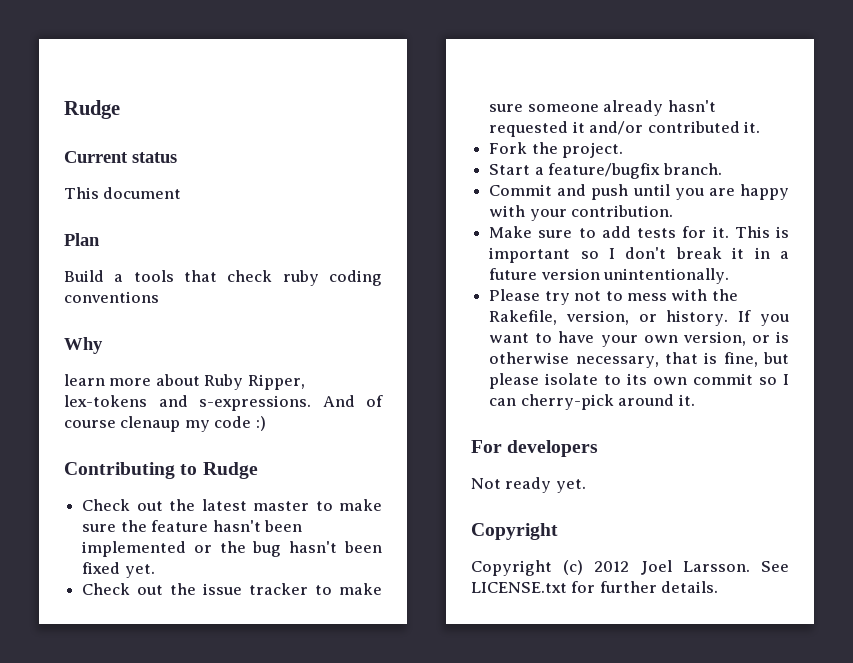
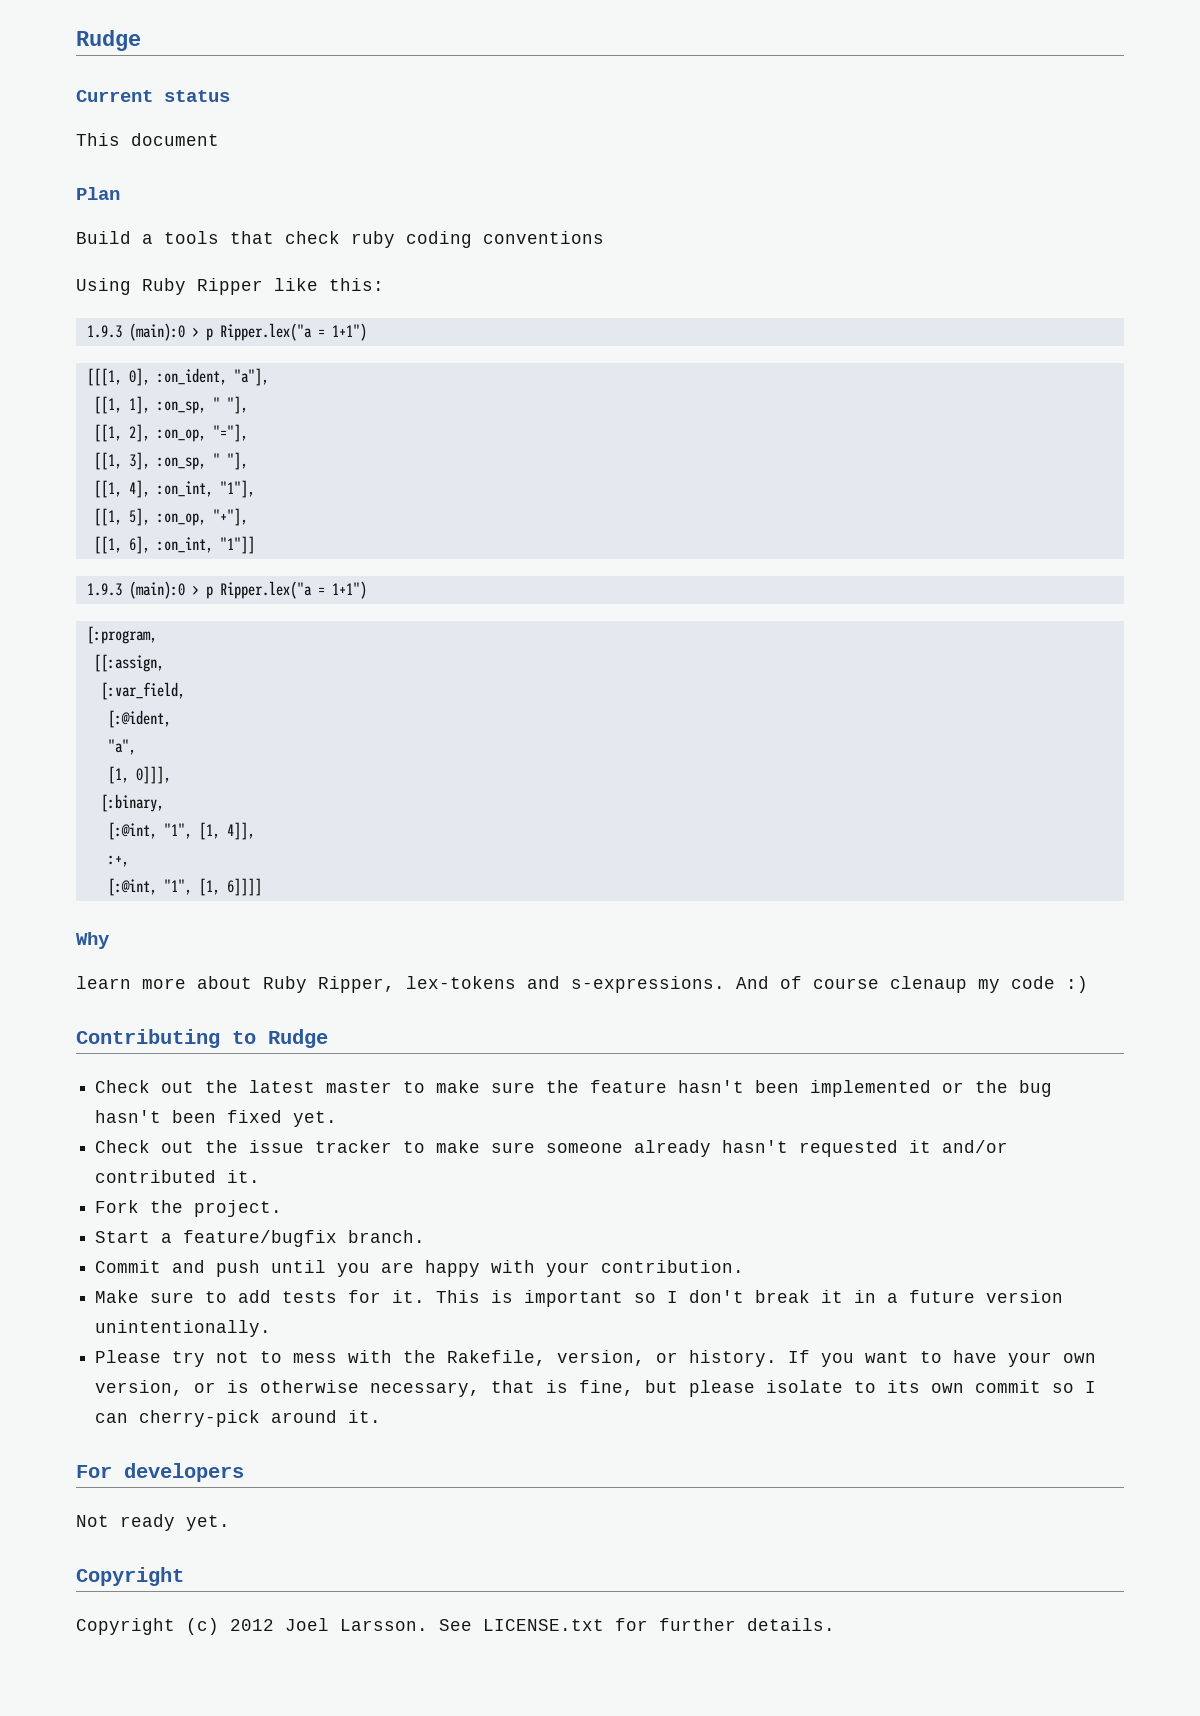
+ Using Ruby Ripper like this:
+ 1.9.3 (main):0 > p Ripper.lex("a = 1+1")
+ [[[1, 0], :on_ident, "a"],
+ [[1, 1], :on_sp, " "],
+ [[1, 2], :on_op, "="],
+ [[1, 3], :on_sp, " "],
+ [[1, 4], :on_int, "1"],
+ [[1, 5], :on_op, "+"],
+ [[1, 6], :on_int, "1"]]
+ 1.9.3 (main):0 > p Ripper.lex("a = 1+1")
+ [:program,
+ [[:assign,
+ [:var_field,
+ [:@ident,
+ "a",
+ [1, 0]]],
+ [:binary,
+ [:@int, "1", [1, 4]],
+ :+,
+ [:@int, "1", [1, 6]]]]

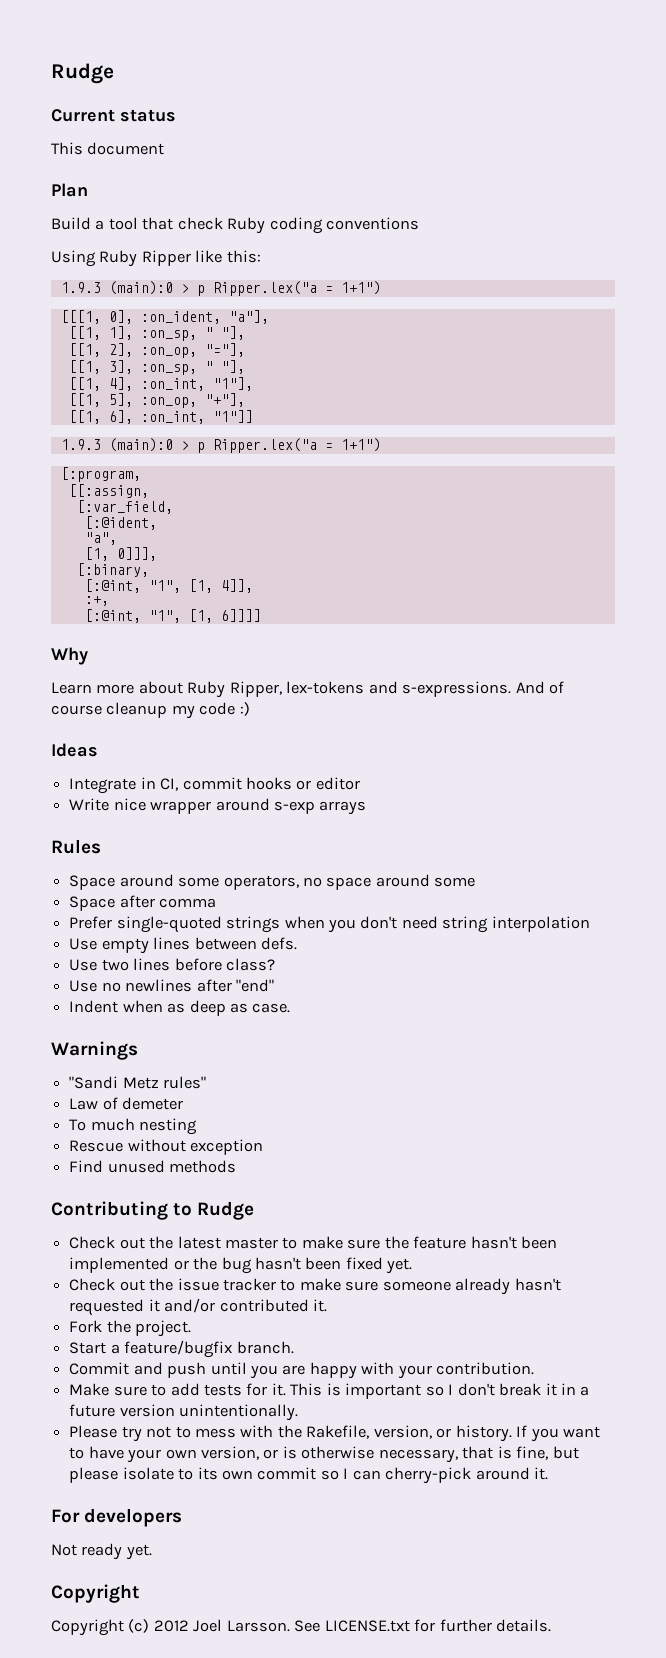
- Build a tools that check ruby coding conventions
+ Build a tool that check Ruby coding conventions
- learn more about Ruby Ripper, lex-tokens and s-expressions.
+ Learn more about Ruby Ripper, lex-tokens and s-expressions.
- And of course clenaup my code :)
+ And of course cleanup my code :)
+ Ideas
+ Integrate in CI, commit hooks or editor
+ Write nice wrapper around s-exp arrays
+ Rules
+ Space around some operators, no space around some
+ Space after comma
+ Prefer single-quoted strings when you don't need string interpolation
+ Use empty lines between defs.
+ Use two lines before class?
+ Use no newlines after "end"
+ Indent when as deep as case.
+ Warnings
+ "Sandi Metz rules"
+ Law of demeter
+ To much nesting
+ Rescue without exception
+ Find unused methods

